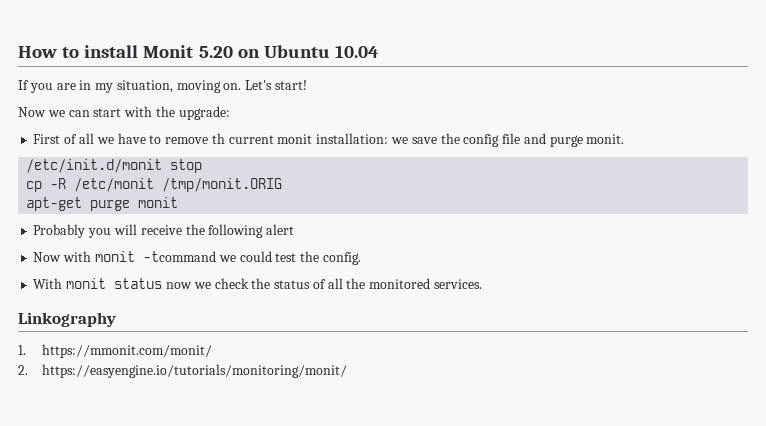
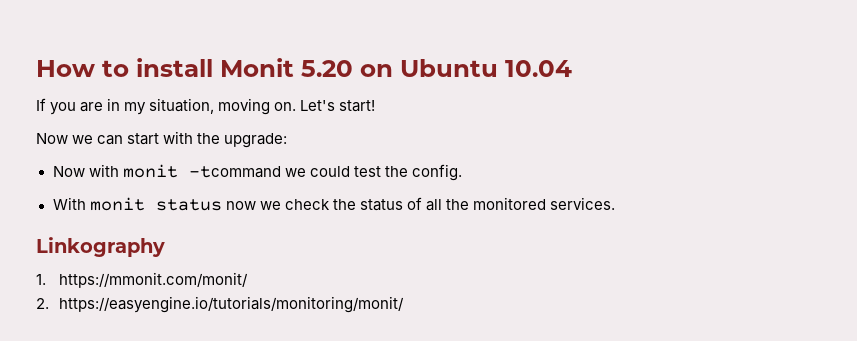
- First of all we have to remove th current monit installation: we save the config file and purge monit.
- /etc/init.d/monit stop
- cp -R /etc/monit /tmp/monit.ORIG
- apt-get purge monit
- Probably you will receive the following alert

